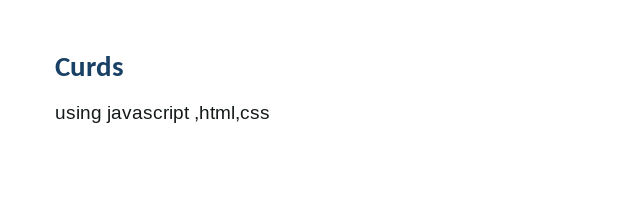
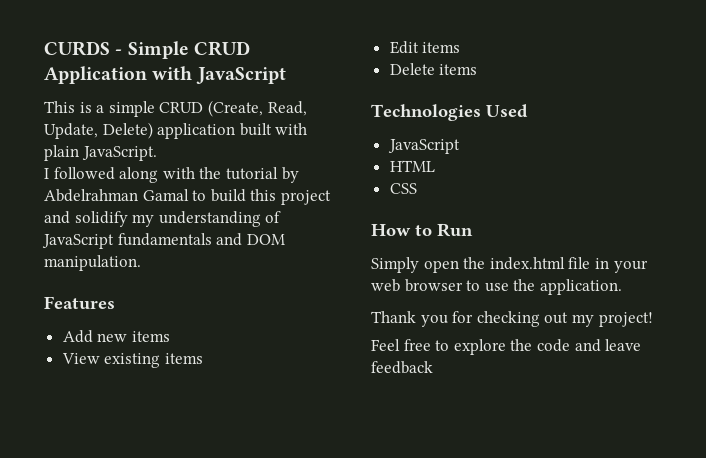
- Curds
- using javascript ,html,css
+ CURDS - Simple CRUD Application with JavaScript
+ This is a simple CRUD (Create, Read, Update, Delete) application built with plain JavaScript.
+ I followed along with the tutorial by Abdelrahman Gamal to build this project and solidify my understanding of JavaScript fundamentals and DOM manipulation.
+ Features
+ Add new items
+ View existing items
+ Edit items
+ Delete items
+ Technologies Used
+ JavaScript
+ HTML
+ CSS
+ How to Run
+ Simply open the index.html file in your web browser to use the application.
+ Thank you for checking out my project!
+ Feel free to explore the code and leave feedback

